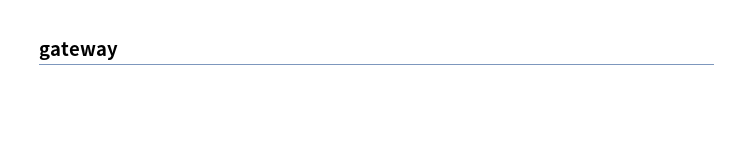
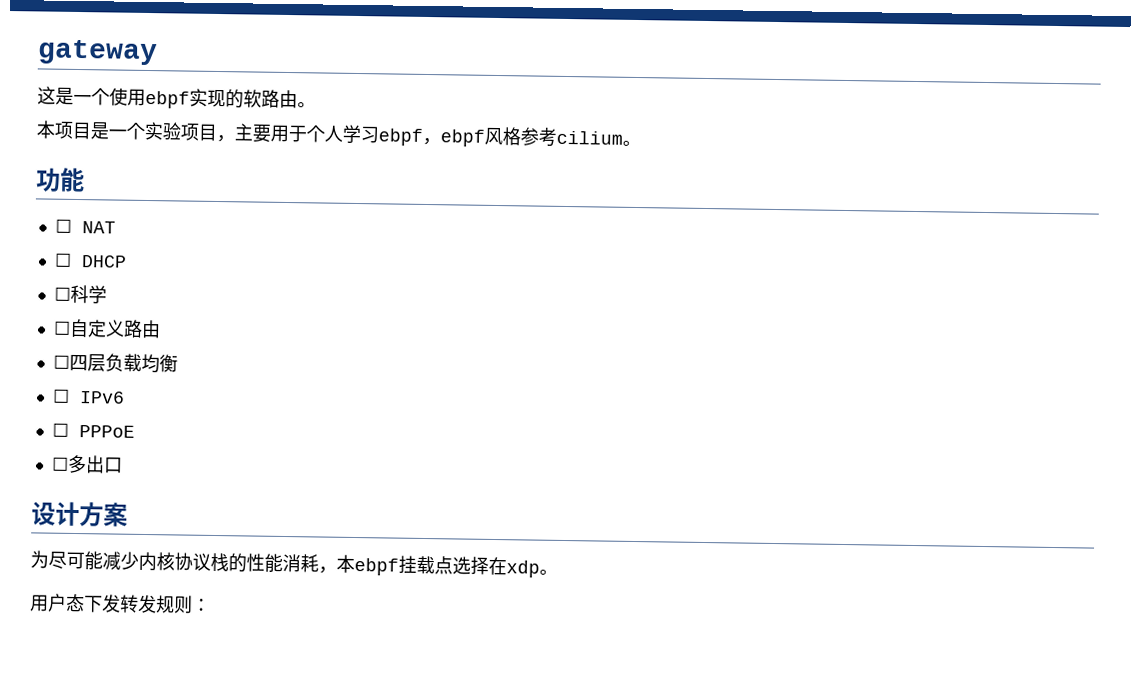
+ 这是一个使用ebpf实现的软路由。
+ 本项目是一个实验项目，主要用于个人学习ebpf，ebpf风格参考cilium。
+ 功能
+ ☐ NAT
+ ☐ DHCP
+ ☐科学
+ ☐自定义路由
+ ☐四层负载均衡
+ ☐ IPv6
+ ☐ PPPoE
+ ☐多出口
+ 设计方案
+ 为尽可能减少内核协议栈的性能消耗，本ebpf挂载点选择在xdp。
+ 用户态下发转发规则：

